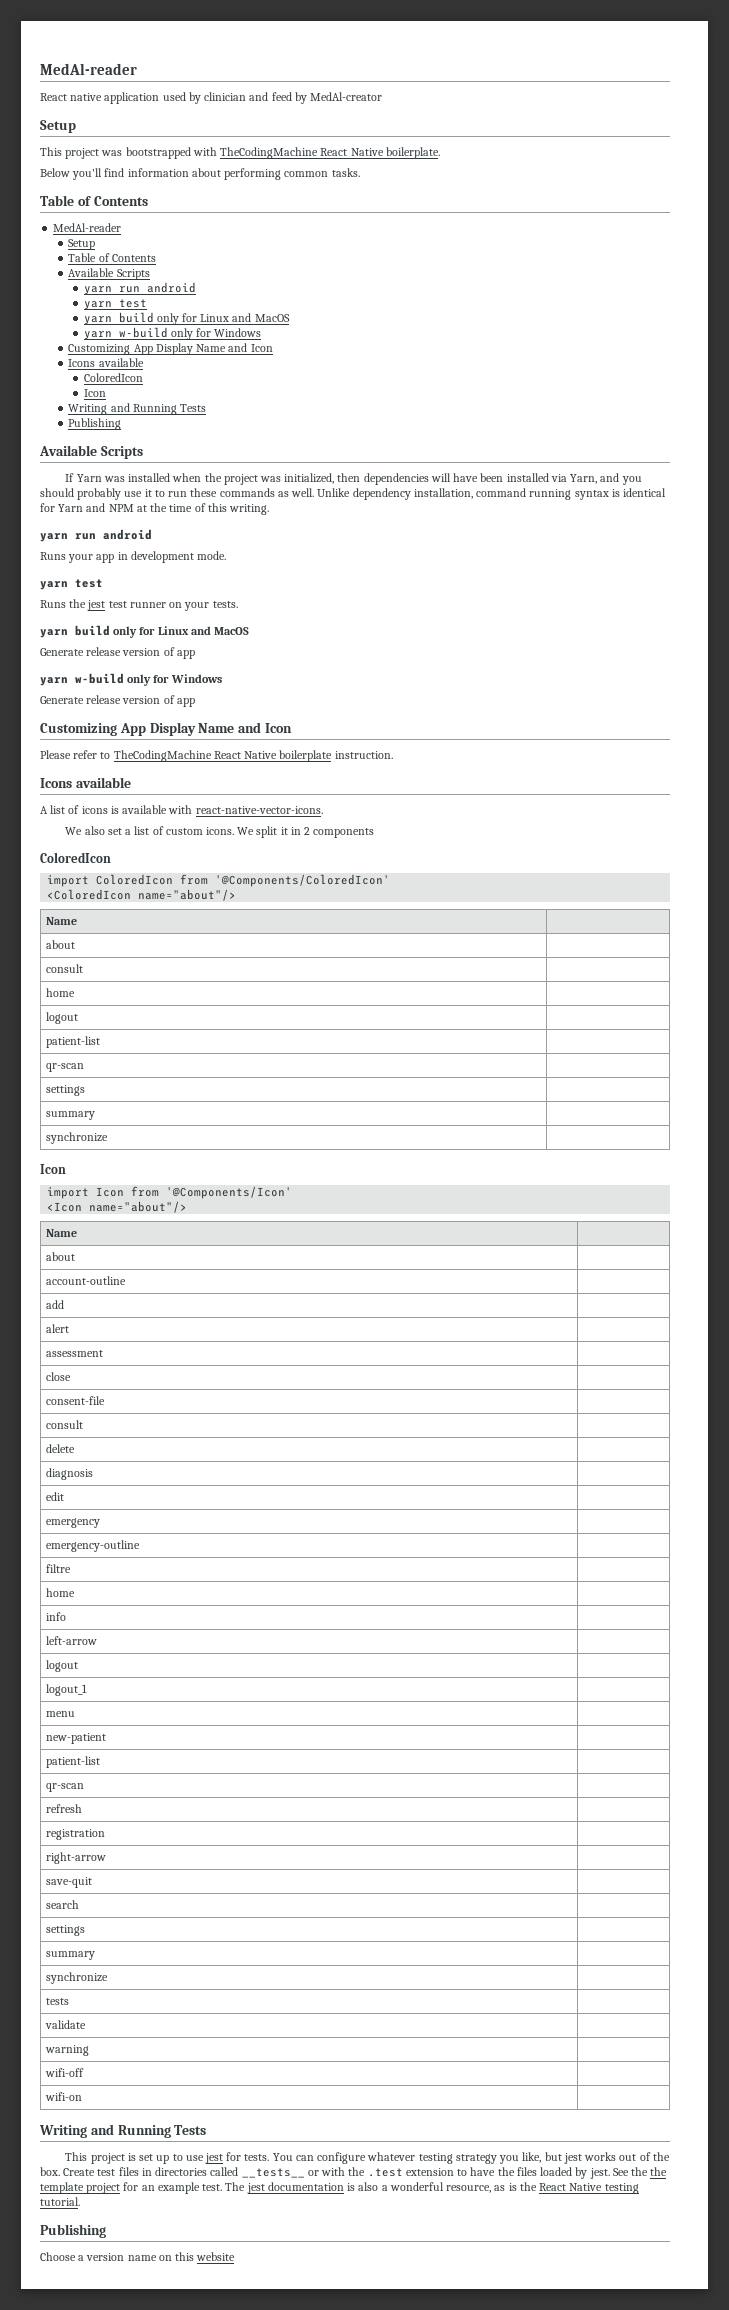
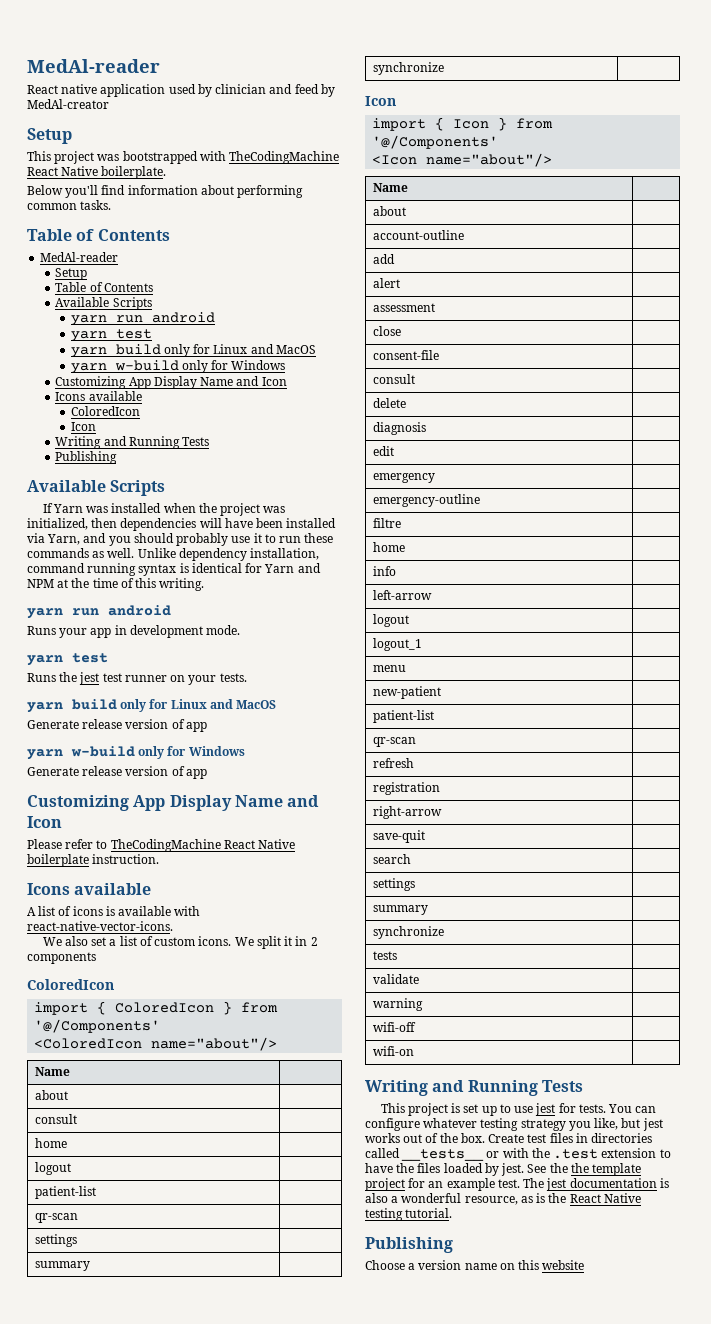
- import ColoredIcon from '@Components/ColoredIcon'
+ import { ColoredIcon } from '@/Components'
- import Icon from '@Components/Icon'
+ import { Icon } from '@/Components'

